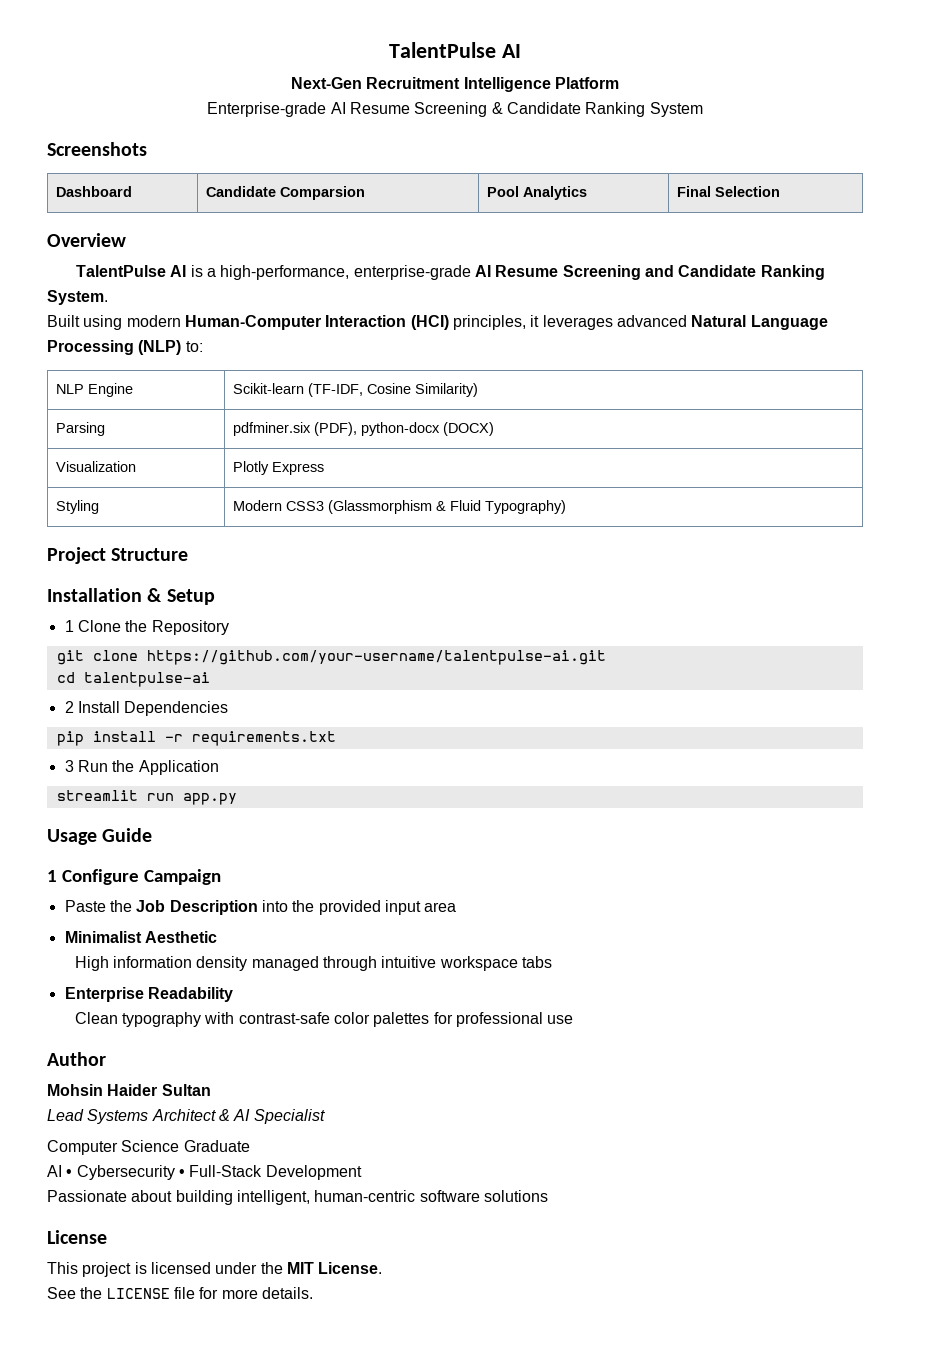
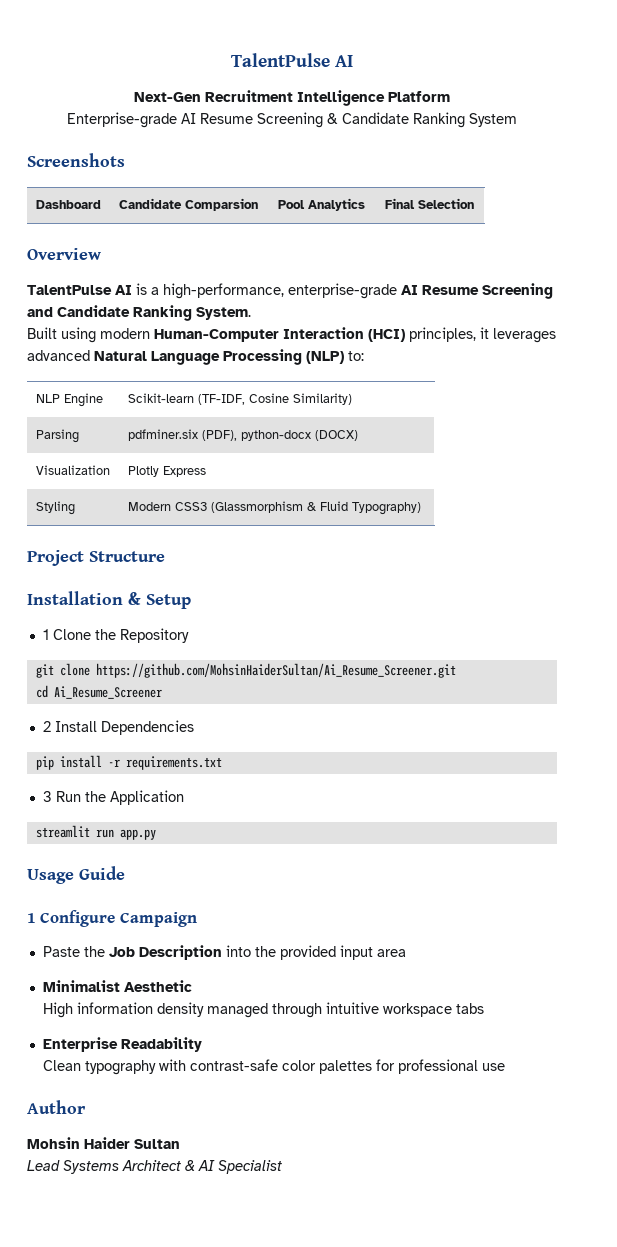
- git clone https://github.com/your-username/talentpulse-ai.git
+ git clone https://github.com/MohsinHaiderSultan/Ai_Resume_Screener.git
- cd talentpulse-ai
+ cd Ai_Resume_Screener
- Computer Science Graduate
- AI • Cybersecurity • Full-Stack Development
- Passionate about building intelligent, human-centric software solutions
- License
- This project is licensed under the MIT License.
- See the LICENSE file for more details.

